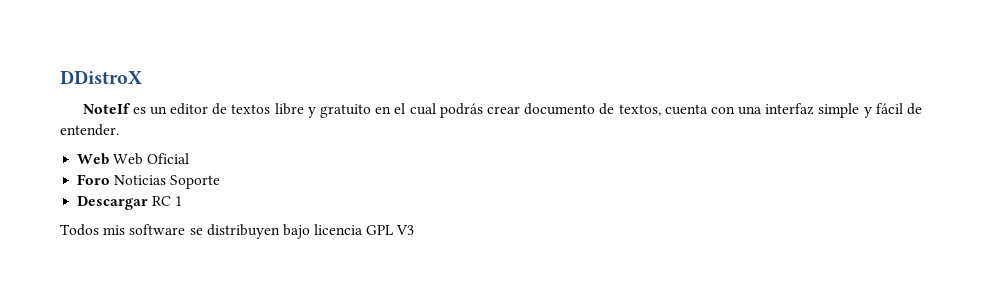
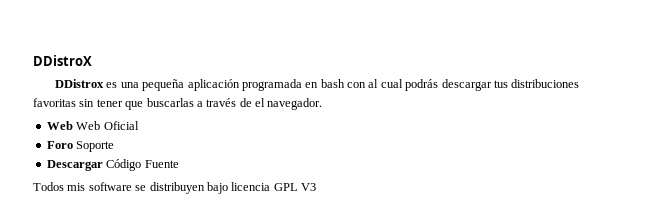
- NoteIf es un editor de textos libre y gratuito en el cual podrás crear documento de textos, cuenta con una interfaz simple y fácil de entender.
+ DDistrox es una pequeña aplicación programada en bash con al cual podrás descargar tus distribuciones favoritas sin tener que buscarlas a través de el navegador.
- Foro Noticias Soporte
+ Foro Soporte
- Descargar RC 1
+ Descargar Código Fuente

